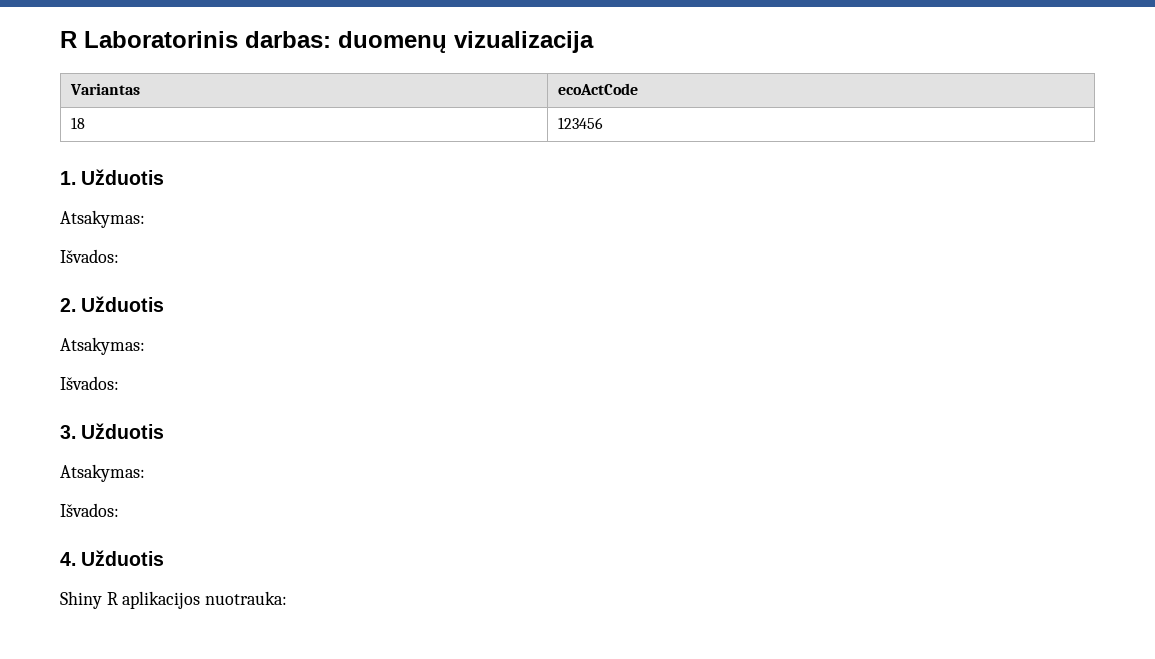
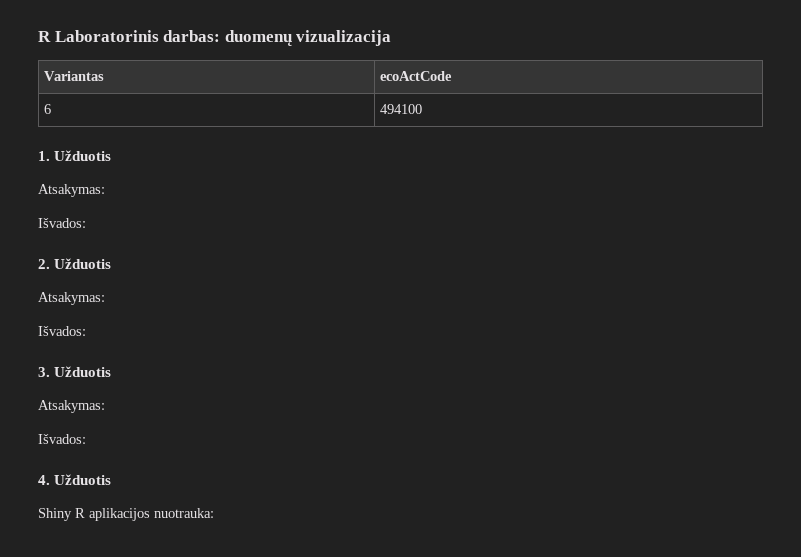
- 18 | 123456
+ 6 | 494100

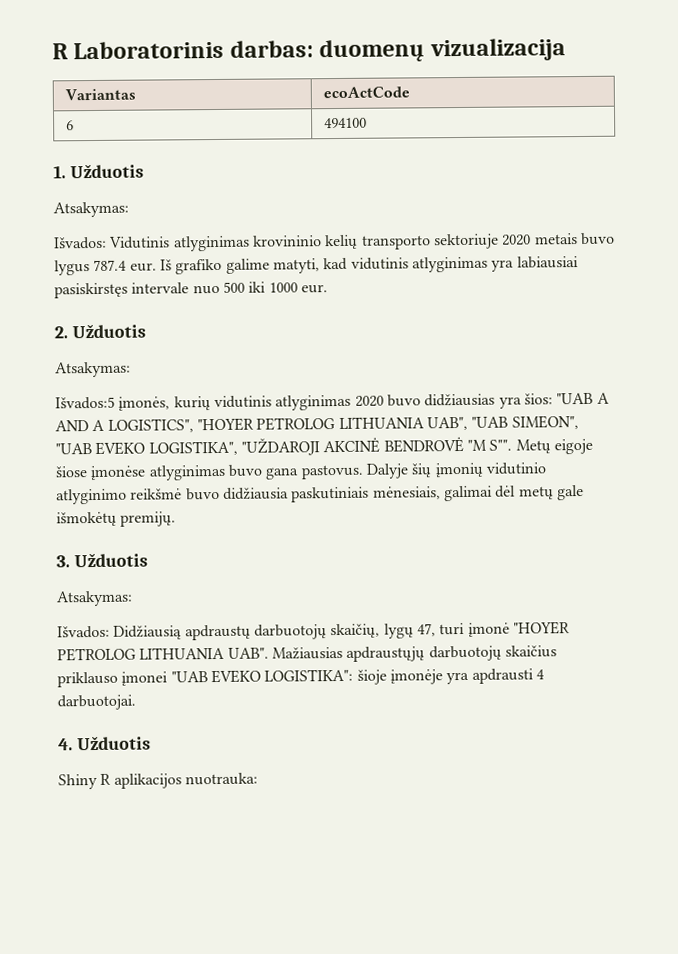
  1. Užduotis
  Atsakymas:
- Išvados:
+ Išvados: Vidutinis atlyginimas krovininio kelių transporto sektoriuje 2020 metais buvo lygus 787.4 eur. Iš grafiko galime matyti, kad vidutinis atlyginimas yra labiausiai pasiskirstęs intervale nuo 500 iki 1000 eur.
  2. Užduotis
  Atsakymas:
- Išvados:
+ Išvados:5 įmonės, kurių vidutinis atlyginimas 2020 buvo didžiausias yra šios: "UAB A AND A LOGISTICS", "HOYER PETROLOG LITHUANIA UAB", "UAB SIMEON", "UAB EVEKO LOGISTIKA", "UŽDAROJI AKCINĖ BENDROVĖ "M S"". Metų eigoje šiose įmonėse atlyginimas buvo gana pastovus. Dalyje šių įmonių vidutinio atlyginimo reikšmė buvo didžiausia paskutiniais mėnesiais, galimai dėl metų gale išmokėtų premijų.
  3. Užduotis
  Atsakymas:
- Išvados:
+ Išvados: Didžiausią apdraustų darbuotojų skaičių, lygų 47, turi įmonė "HOYER PETROLOG LITHUANIA UAB". Mažiausias apdraustųjų darbuotojų skaičius priklauso įmonei "UAB EVEKO LOGISTIKA": šioje įmonėje yra apdrausti 4 darbuotojai.

